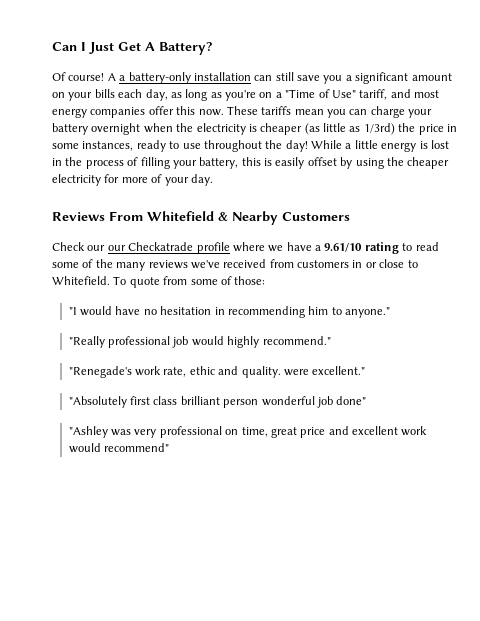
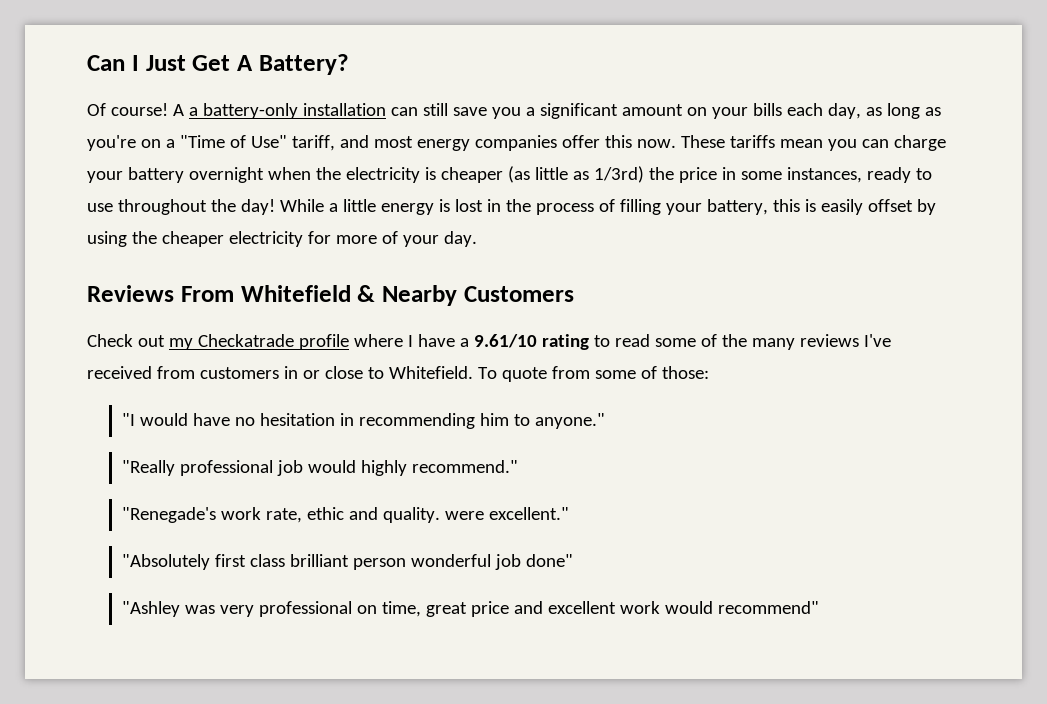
- Check our our Checkatrade profile where we have a 9.61/10 rating to read some of the many reviews we've received from customers in or close to Whitefield.
+ Check out my Checkatrade profile where I have a 9.61/10 rating to read some of the many reviews I've received from customers in or close to Whitefield.

